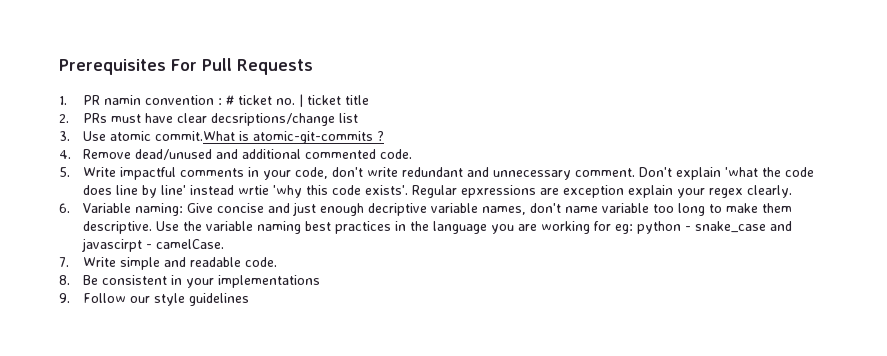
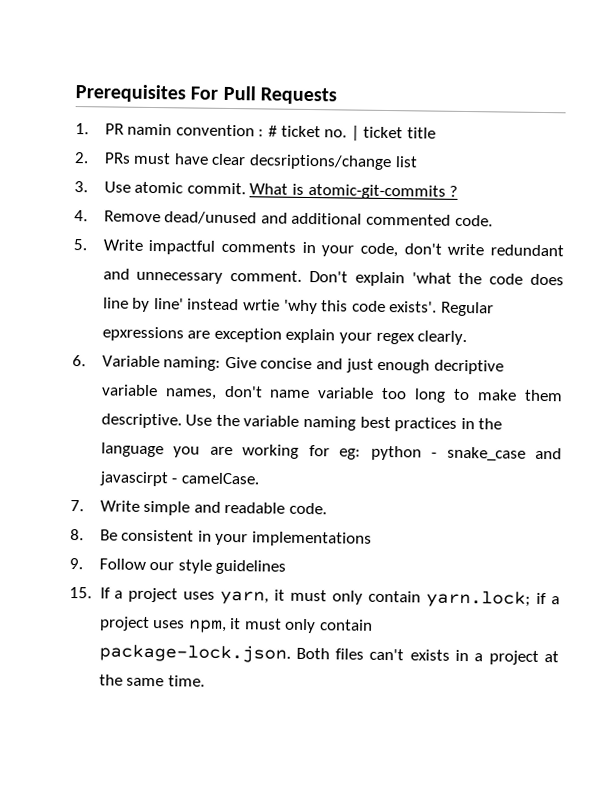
- 3. Use atomic commit.What is atomic-git-commits ?
+ 3. Use atomic commit. What is atomic-git-commits ?
+ 15. If a project uses yarn, it must only contain yarn.lock; if a project uses npm, it must only contain package-lock.json. Both files can't exists in a project at the same time.

